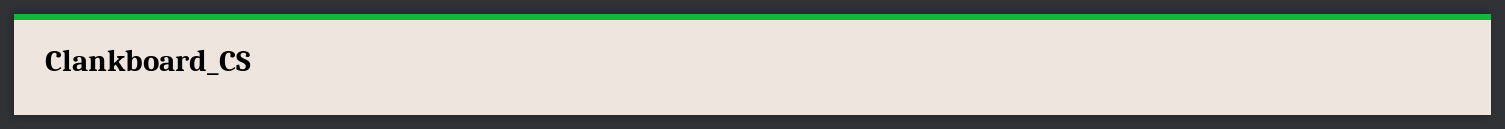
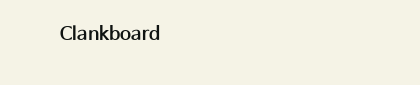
- Clankboard_CS
+ Clankboard

